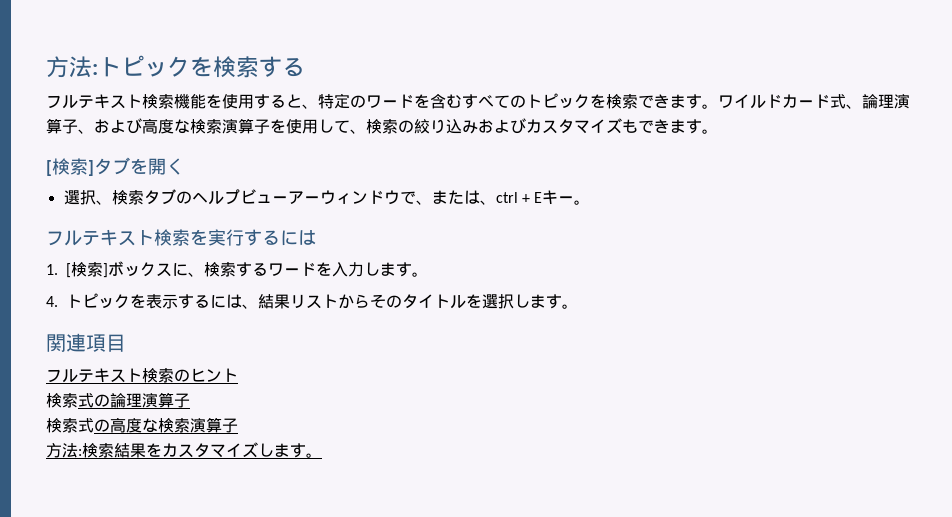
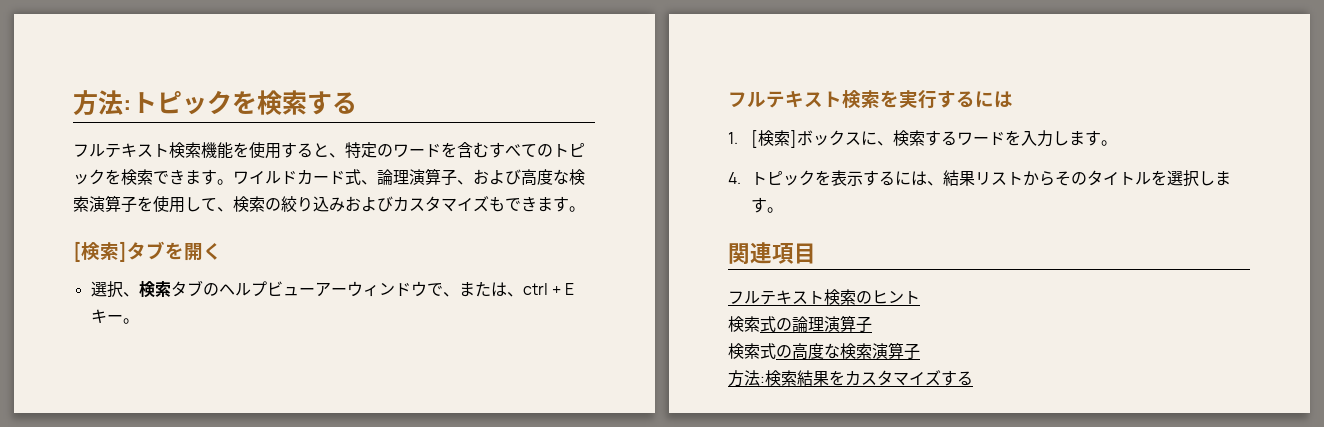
- 方法:検索結果をカスタマイズします。
+ 方法:検索結果をカスタマイズする

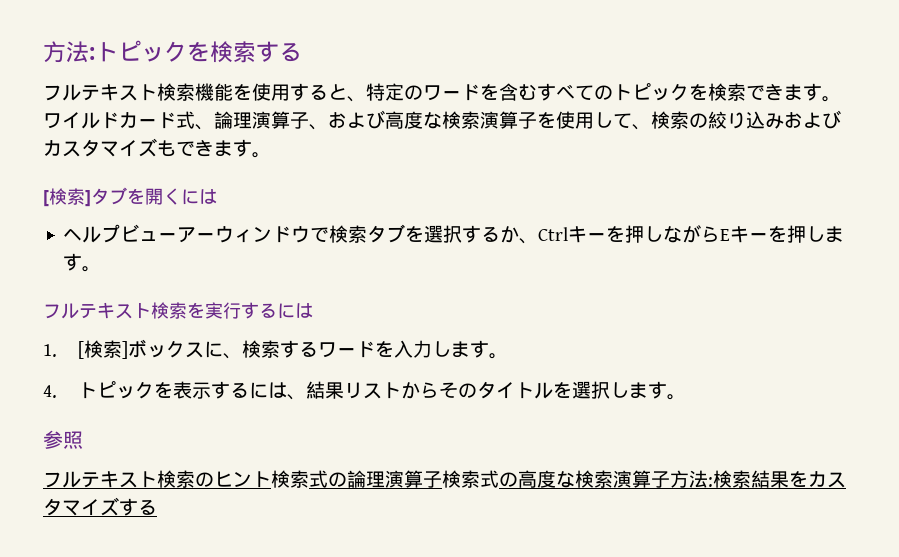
- [検索]タブを開く
- 選択、検索タブのヘルプビューアーウィンドウで、または、ctrl + Eキー。
+ [検索]タブを開くには
+ ヘルプビューアーウィンドウで検索タブを選択するか、Ctrlキーを押しながらEキーを押します。
- 関連項目
+ 参照
- フルテキスト検索のヒント
- 検索式の論理演算子
- 検索式の高度な検索演算子
- 方法:検索結果をカスタマイズする
+ フルテキスト検索のヒント検索式の論理演算子検索式の高度な検索演算子方法:検索結果をカスタマイズする

